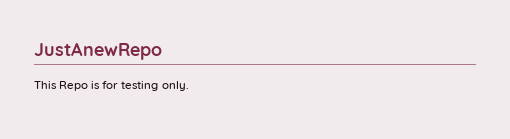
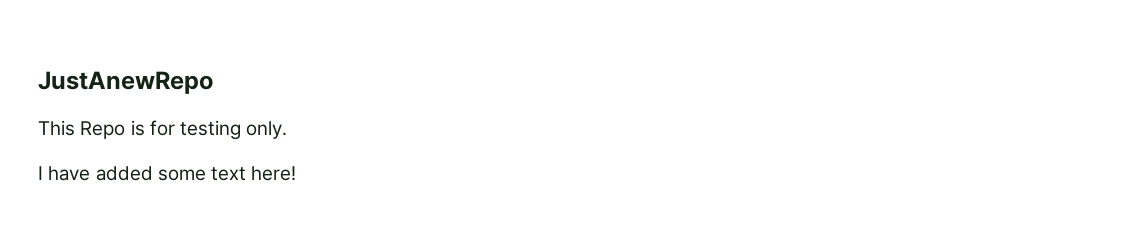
+ I have added some text here!

